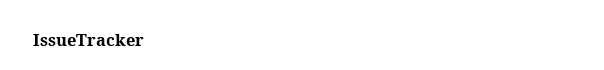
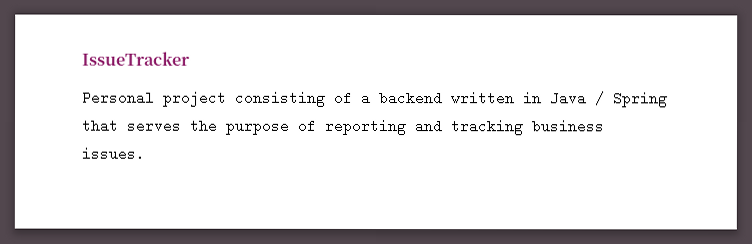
+ Personal project consisting of a backend written in Java / Spring that serves the purpose of reporting and tracking business issues.

